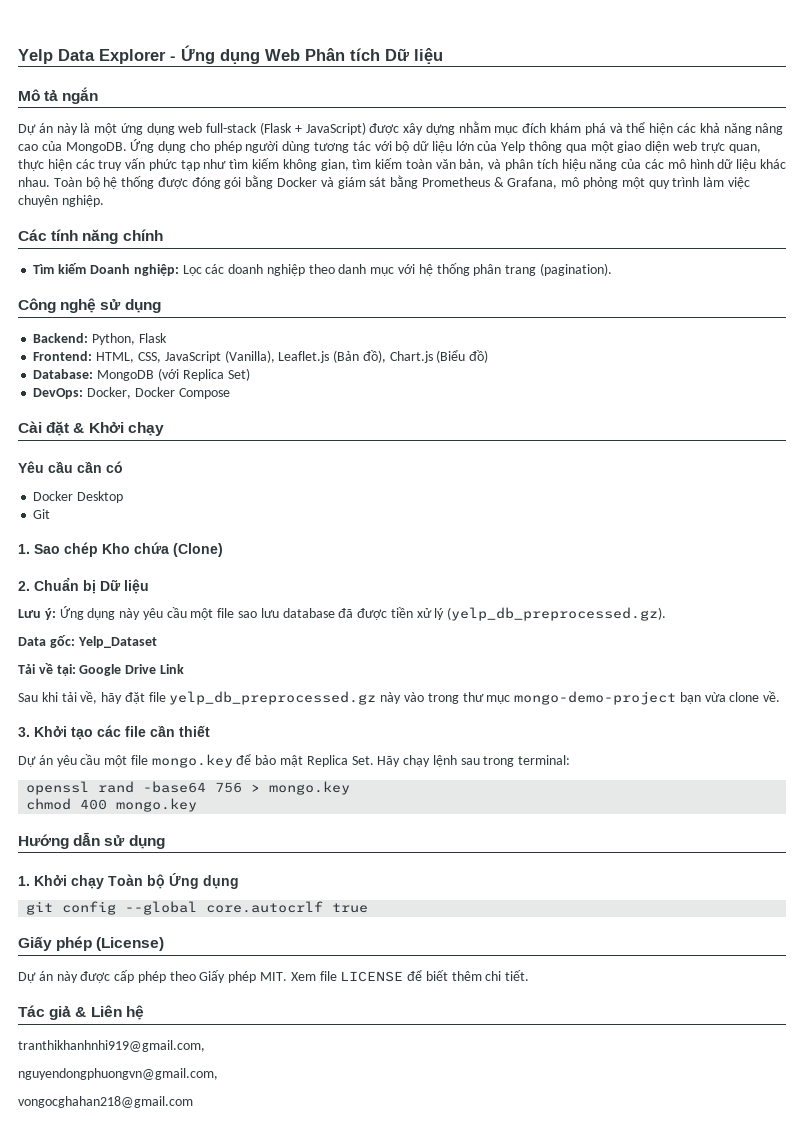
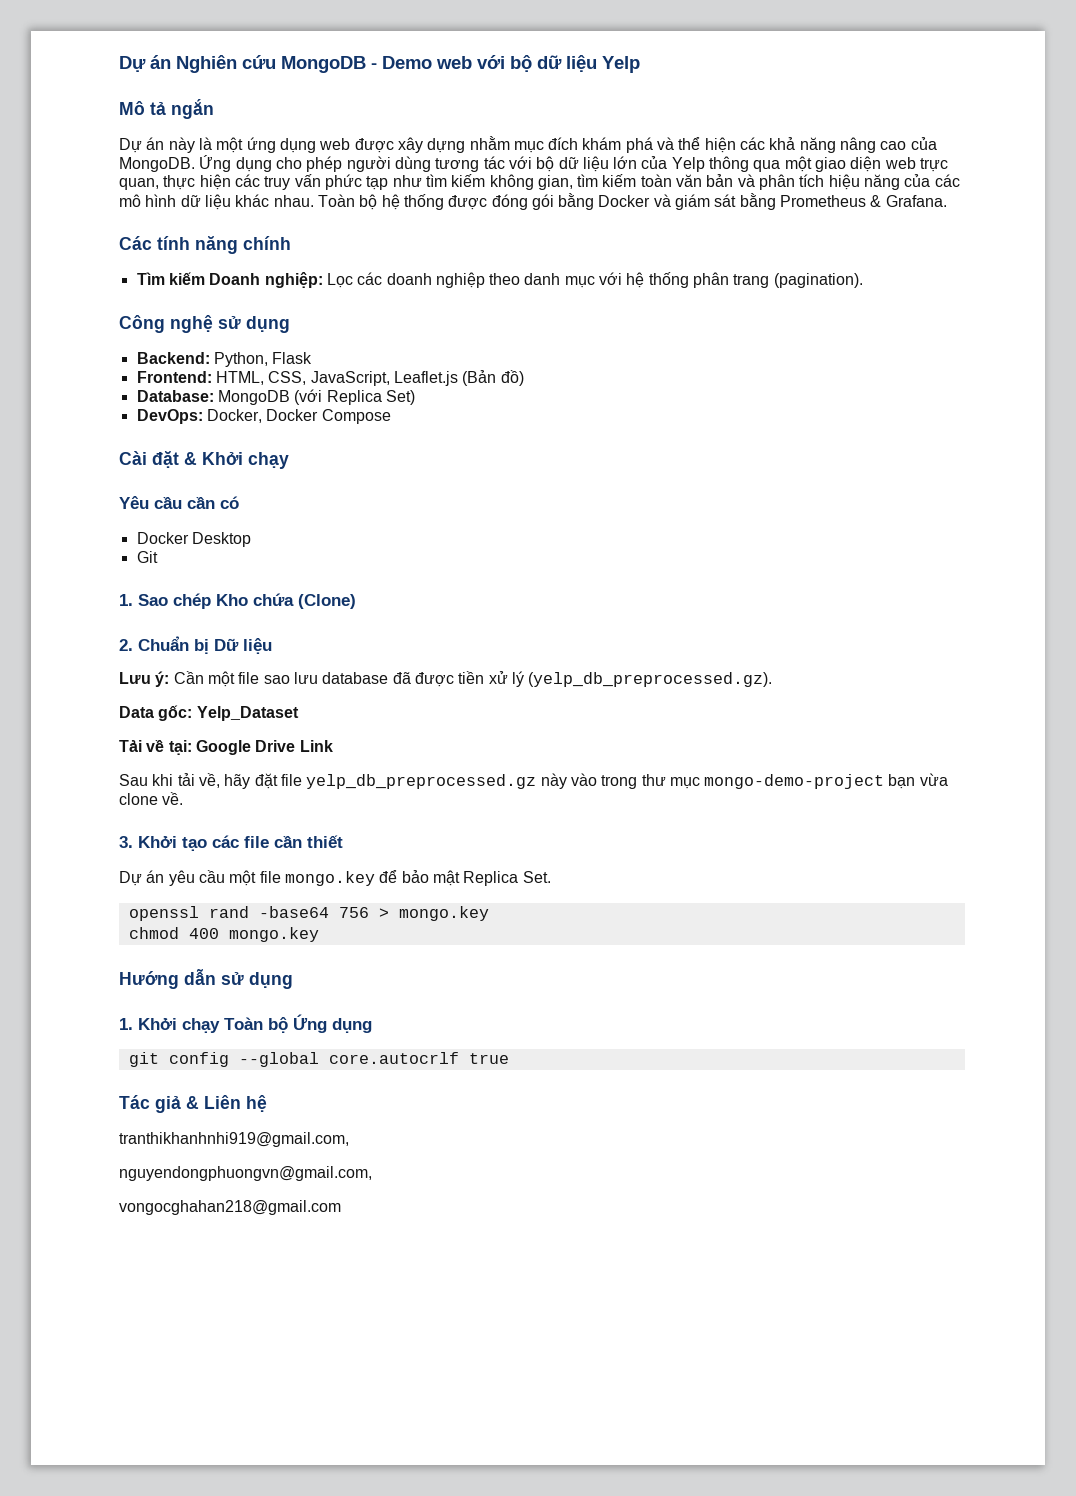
- Yelp Data Explorer - Ứng dụng Web Phân tích Dữ liệu
+ Dự án Nghiên cứu MongoDB - Demo web với bộ dữ liệu Yelp
- Dự án này là một ứng dụng web full-stack (Flask + JavaScript) được xây dựng nhằm mục đích khám phá và thể hiện các khả năng nâng cao của MongoDB.
+ Dự án này là một ứng dụng web được xây dựng nhằm mục đích khám phá và thể hiện các khả năng nâng cao của MongoDB.
- Ứng dụng cho phép người dùng tương tác với bộ dữ liệu lớn của Yelp thông qua một giao diện web trực quan, thực hiện các truy vấn phức tạp như tìm kiếm không gian, tìm kiếm toàn văn bản, và phân tích hiệu năng của các mô hình dữ liệu khác nhau.
+ Ứng dụng cho phép người dùng tương tác với bộ dữ liệu lớn của Yelp thông qua một giao diện web trực quan, thực hiện các truy vấn phức tạp như tìm kiếm không gian, tìm kiếm toàn văn bản và phân tích hiệu năng của các mô hình dữ liệu khác nhau.
- Toàn bộ hệ thống được đóng gói bằng Docker và giám sát bằng Prometheus & Grafana, mô phỏng một quy trình làm việc chuyên nghiệp.
+ Toàn bộ hệ thống được đóng gói bằng Docker và giám sát bằng Prometheus & Grafana.
- Frontend: HTML, CSS, JavaScript (Vanilla), Leaflet.js (Bản đồ), Chart.js (Biểu đồ)
+ Frontend: HTML, CSS, JavaScript, Leaflet.js (Bản đồ)
- Lưu ý: Ứng dụng này yêu cầu một file sao lưu database đã được tiền xử lý (yelp_db_preprocessed.gz).
+ Lưu ý: Cần một file sao lưu database đã được tiền xử lý (yelp_db_preprocessed.gz).
- Dự án yêu cầu một file mongo.key để bảo mật Replica Set. Hãy chạy lệnh sau trong terminal:
+ Dự án yêu cầu một file mongo.key để bảo mật Replica Set.
- Giấy phép (License)
- Dự án này được cấp phép theo Giấy phép MIT. Xem file LICENSE để biết thêm chi tiết.

